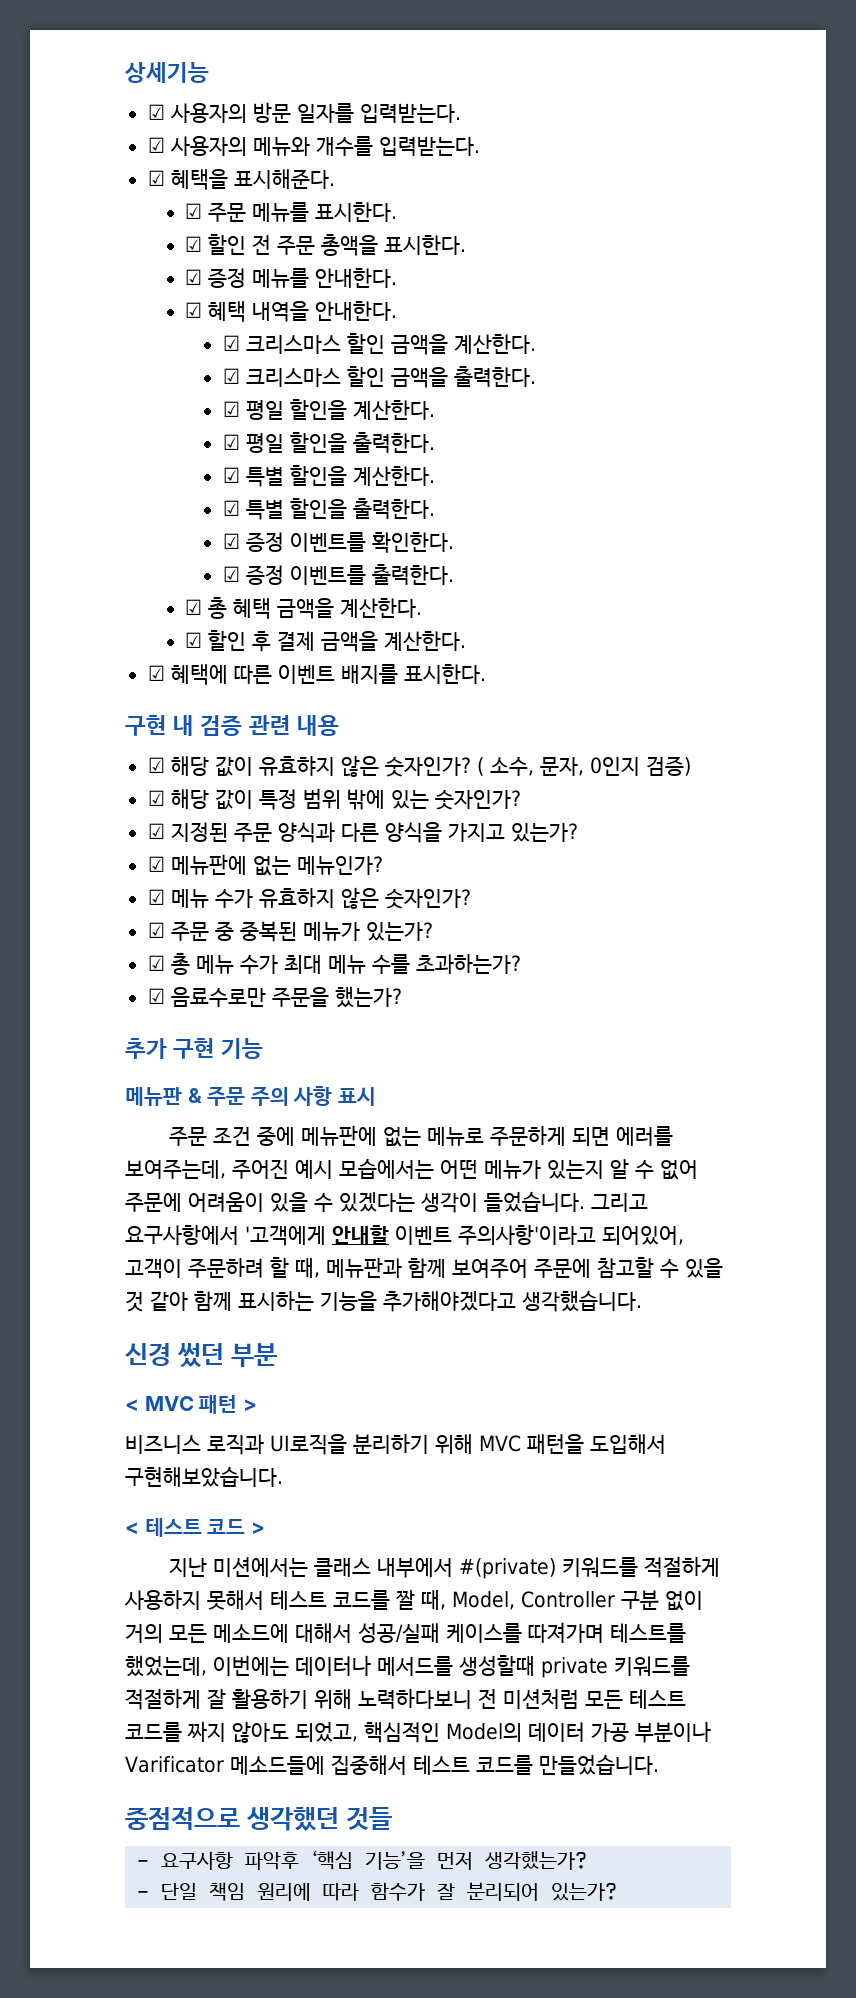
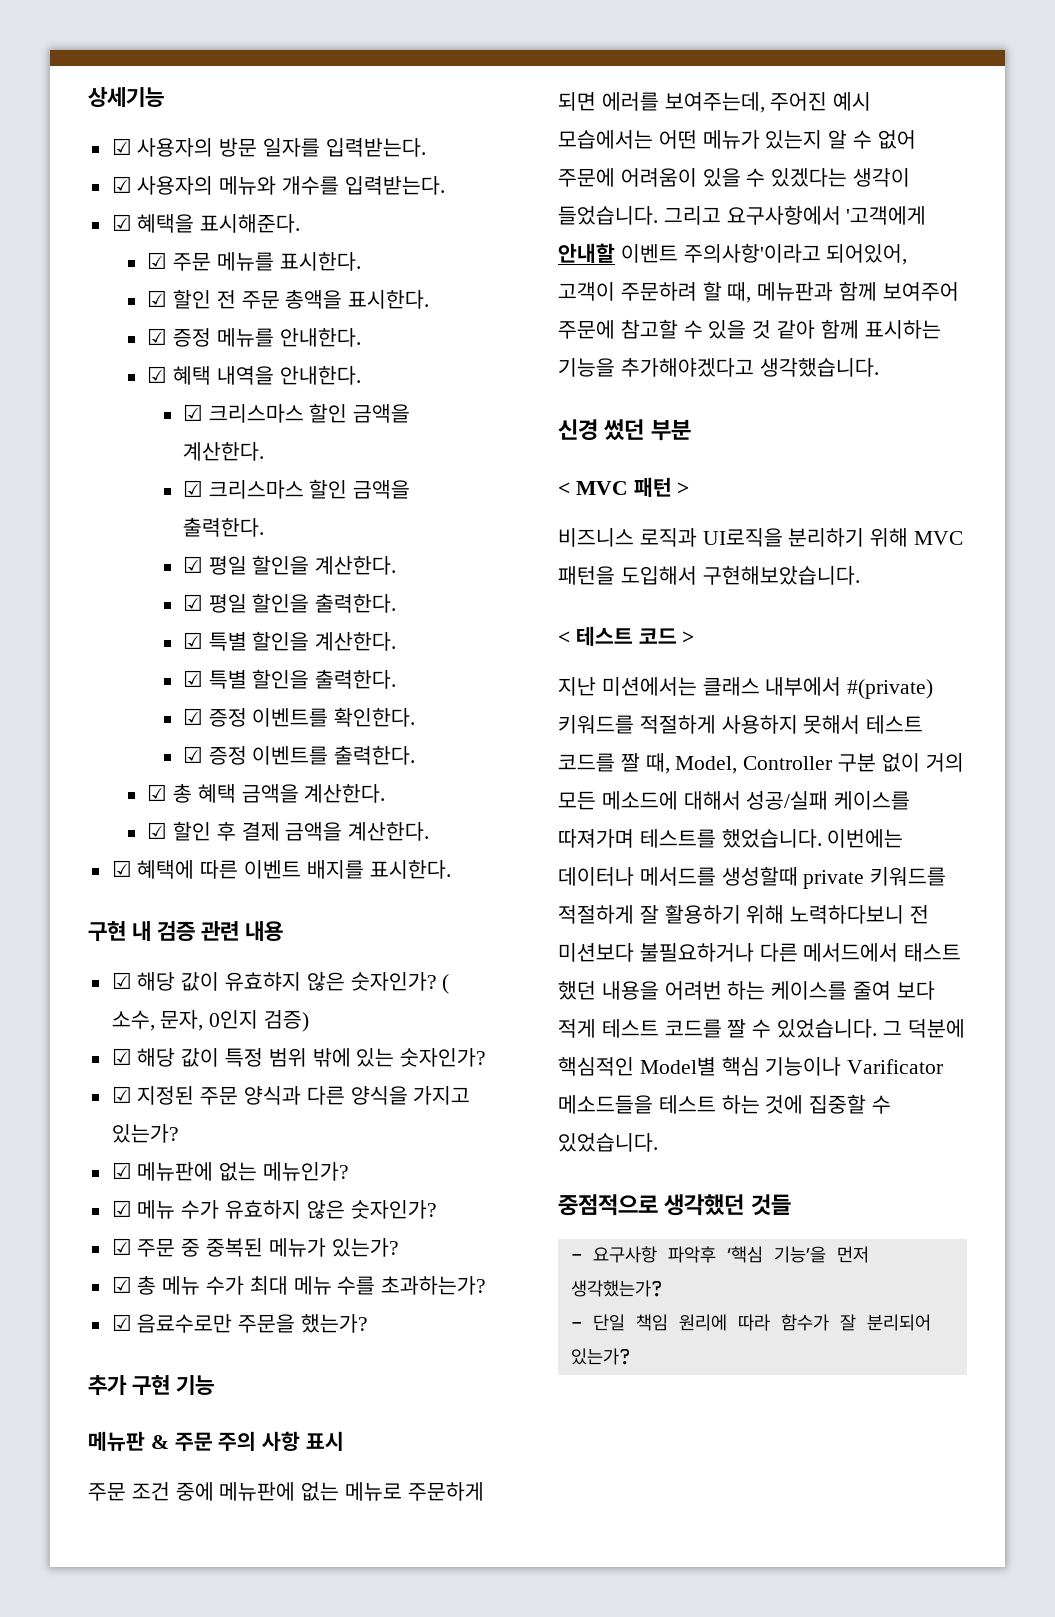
- 지난 미션에서는 클래스 내부에서 #(private) 키워드를 적절하게 사용하지 못해서 테스트 코드를 짤 때, Model, Controller 구분 없이 거의 모든 메소드에 대해서 성공/실패 케이스를 따져가며 테스트를 했었는데, 이번에는 데이터나 메서드를 생성할때 private 키워드를 적절하게 잘 활용하기 위해 노력하다보니 전 미션처럼 모든 테스트 코드를 짜지 않아도 되었고, 핵심적인 Model의 데이터 가공 부분이나 Varificator 메소드들에 집중해서 테스트 코드를 만들었습니다.
+ 지난 미션에서는 클래스 내부에서 #(private) 키워드를 적절하게 사용하지 못해서 테스트 코드를 짤 때, Model, Controller 구분 없이 거의 모든 메소드에 대해서 성공/실패 케이스를 따져가며 테스트를 했었습니다. 이번에는 데이터나 메서드를 생성할때 private 키워드를 적절하게 잘 활용하기 위해 노력하다보니 전 미션보다 불필요하거나 다른 메서드에서 태스트 했던 내용을 어려번 하는 케이스를 줄여 보다 적게 테스트 코드를 짤 수 있었습니다. 그 덕분에 핵심적인 Model별 핵심 기능이나 Varificator 메소드들을 테스트 하는 것에 집중할 수 있었습니다.

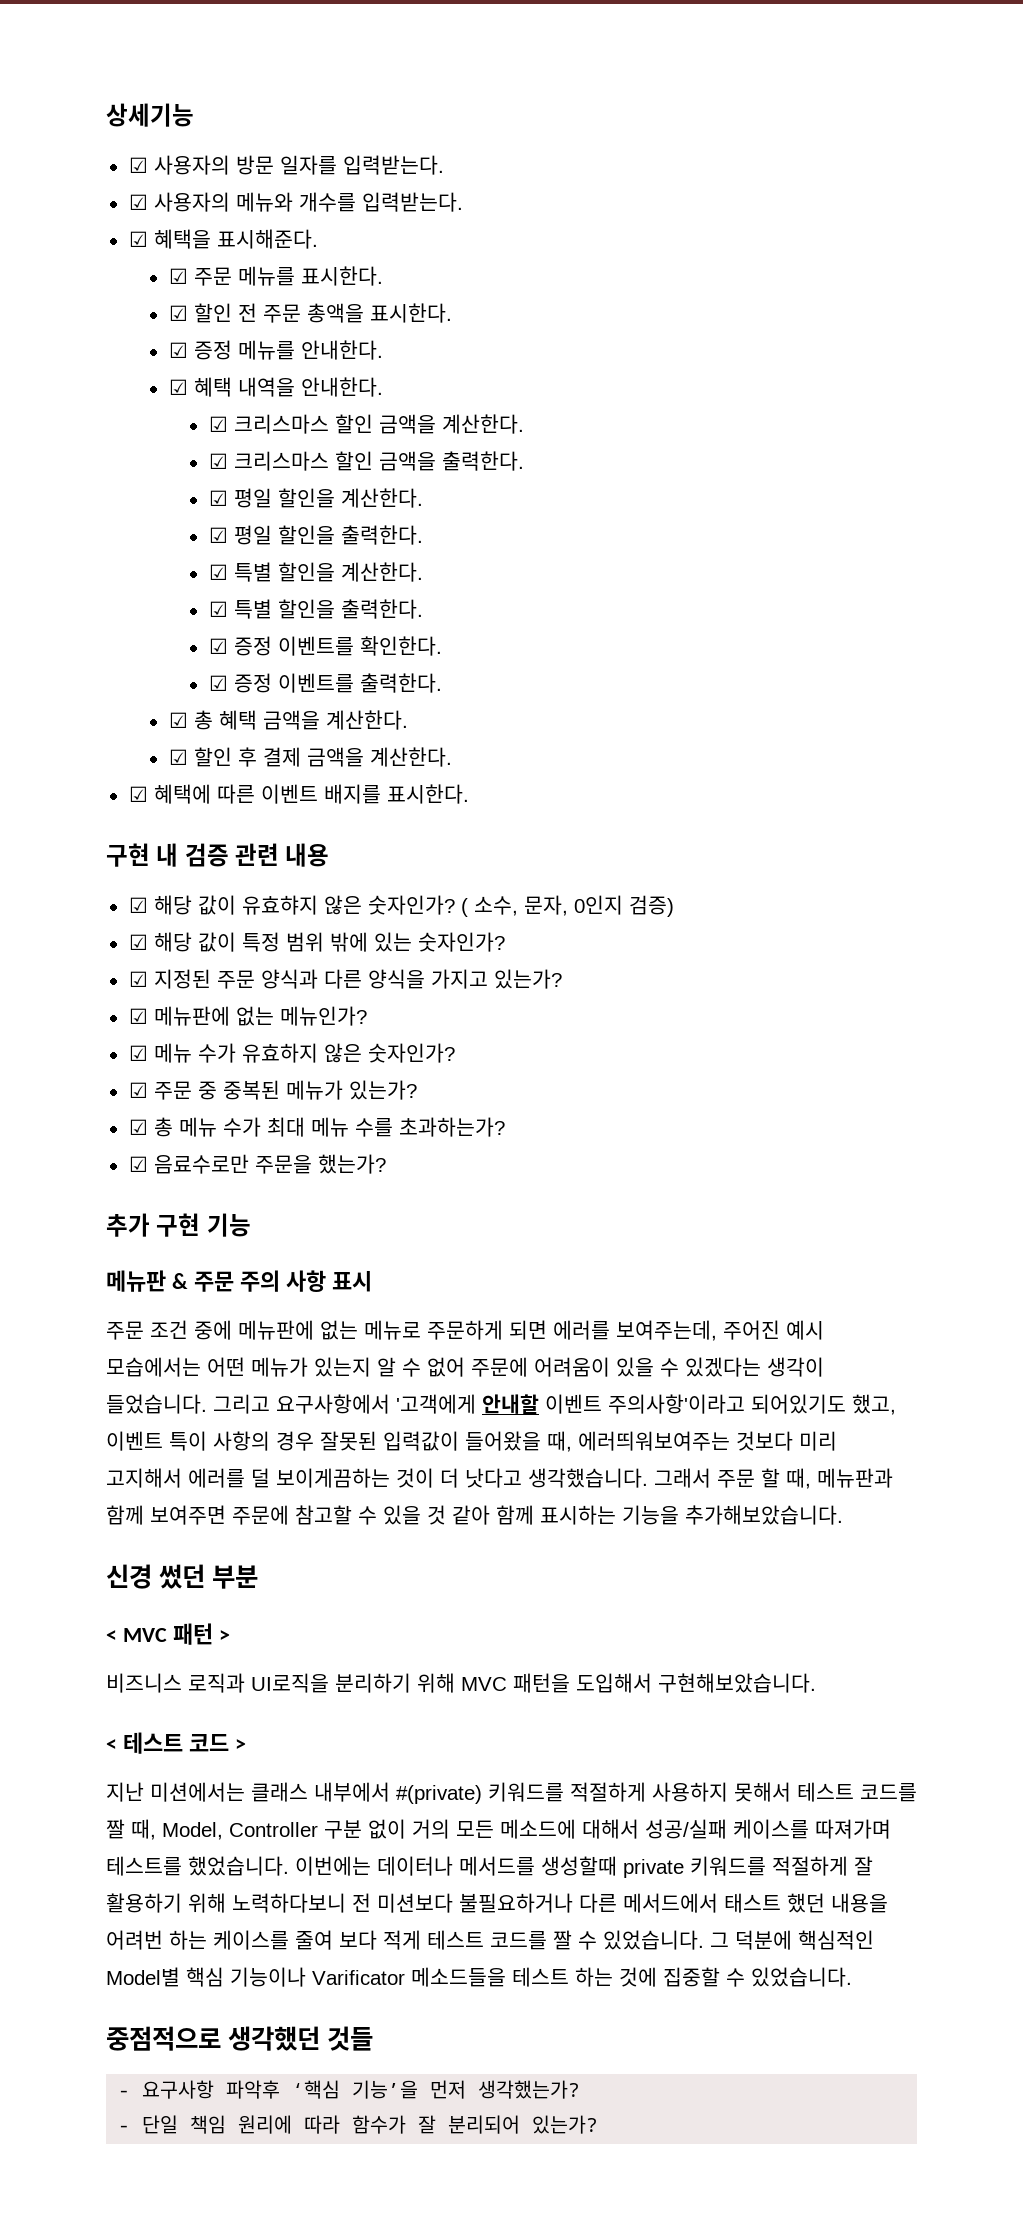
- 그리고 요구사항에서 '고객에게 안내할 이벤트 주의사항'이라고 되어있어, 고객이 주문하려 할 때, 메뉴판과 함께 보여주어 주문에 참고할 수 있을 것 같아 함께 표시하는 기능을 추가해야겠다고 생각했습니다.
+ 그리고 요구사항에서 '고객에게 안내할 이벤트 주의사항'이라고 되어있기도 했고, 이벤트 특이 사항의 경우 잘못된 입력값이 들어왔을 때, 에러띄워보여주는 것보다 미리 고지해서 에러를 덜 보이게끔하는 것이 더 낫다고 생각했습니다. 그래서 주문 할 때, 메뉴판과 함께 보여주면 주문에 참고할 수 있을 것 같아 함께 표시하는 기능을 추가해보았습니다.

